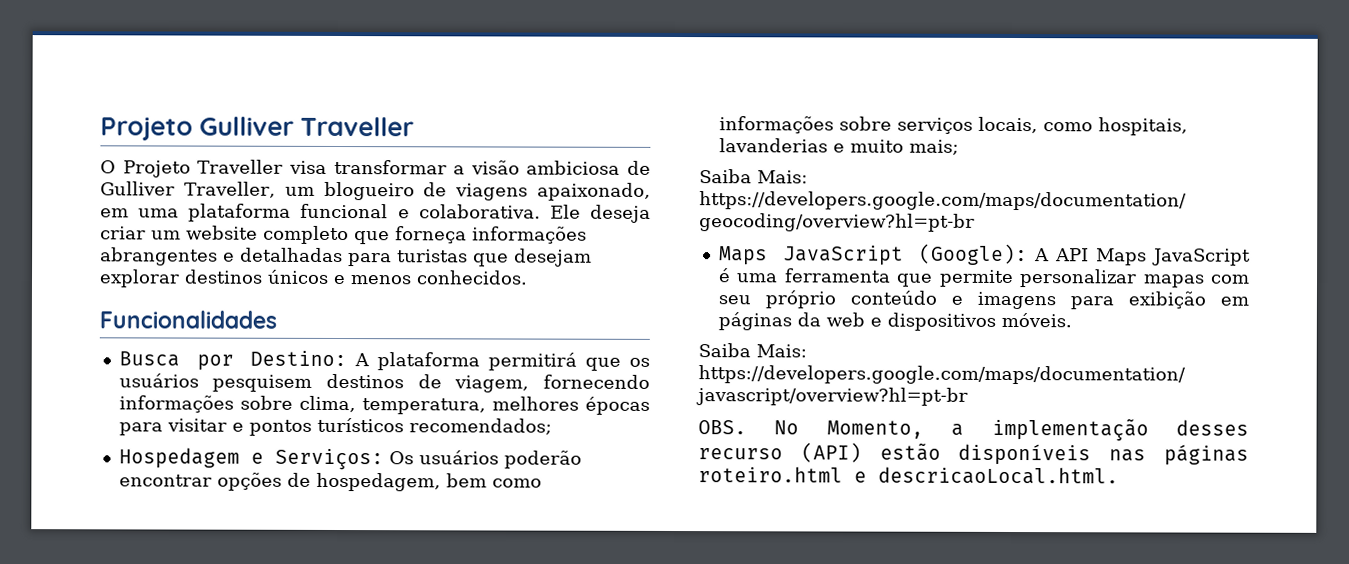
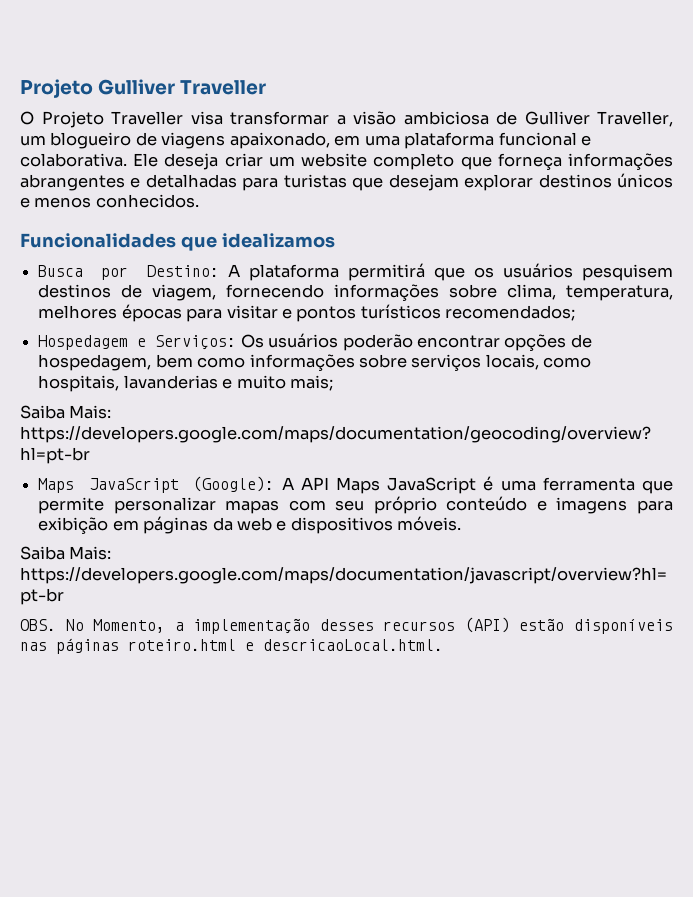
- Funcionalidades
+ Funcionalidades que idealizamos
- OBS. No Momento, a implementação desses recurso (API) estão disponíveis nas páginas roteiro.html e descricaoLocal.html.
+ OBS. No Momento, a implementação desses recursos (API) estão disponíveis nas páginas roteiro.html e descricaoLocal.html.

